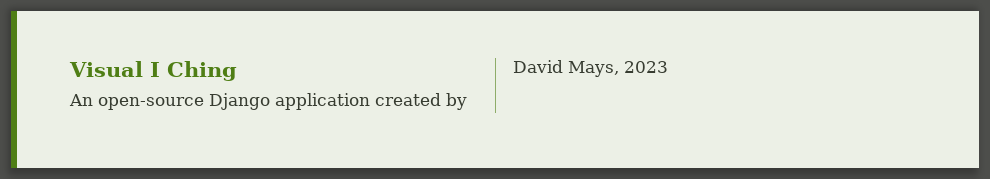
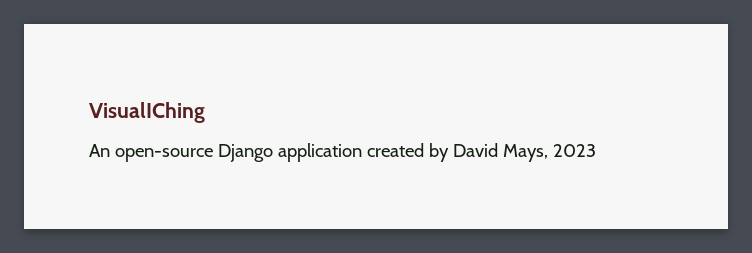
- Visual I Ching
+ VisualIChing

